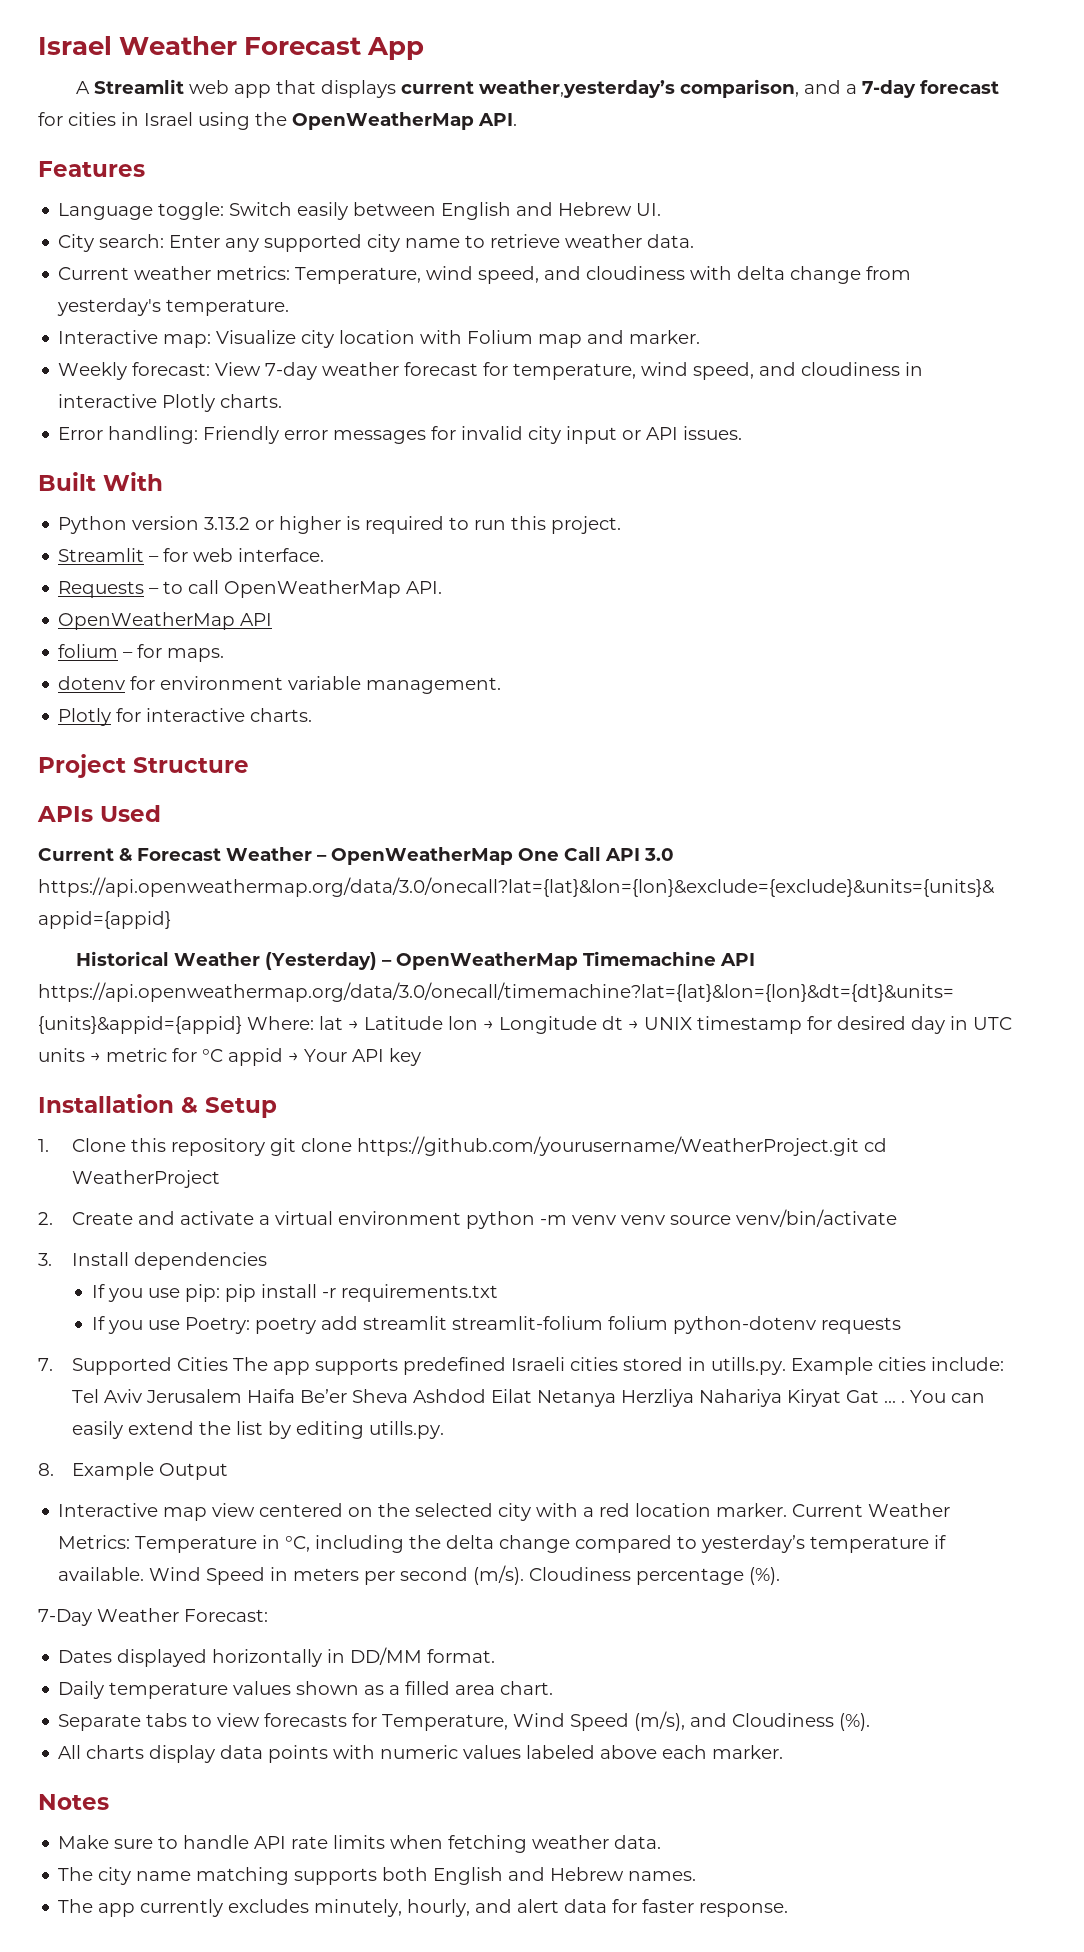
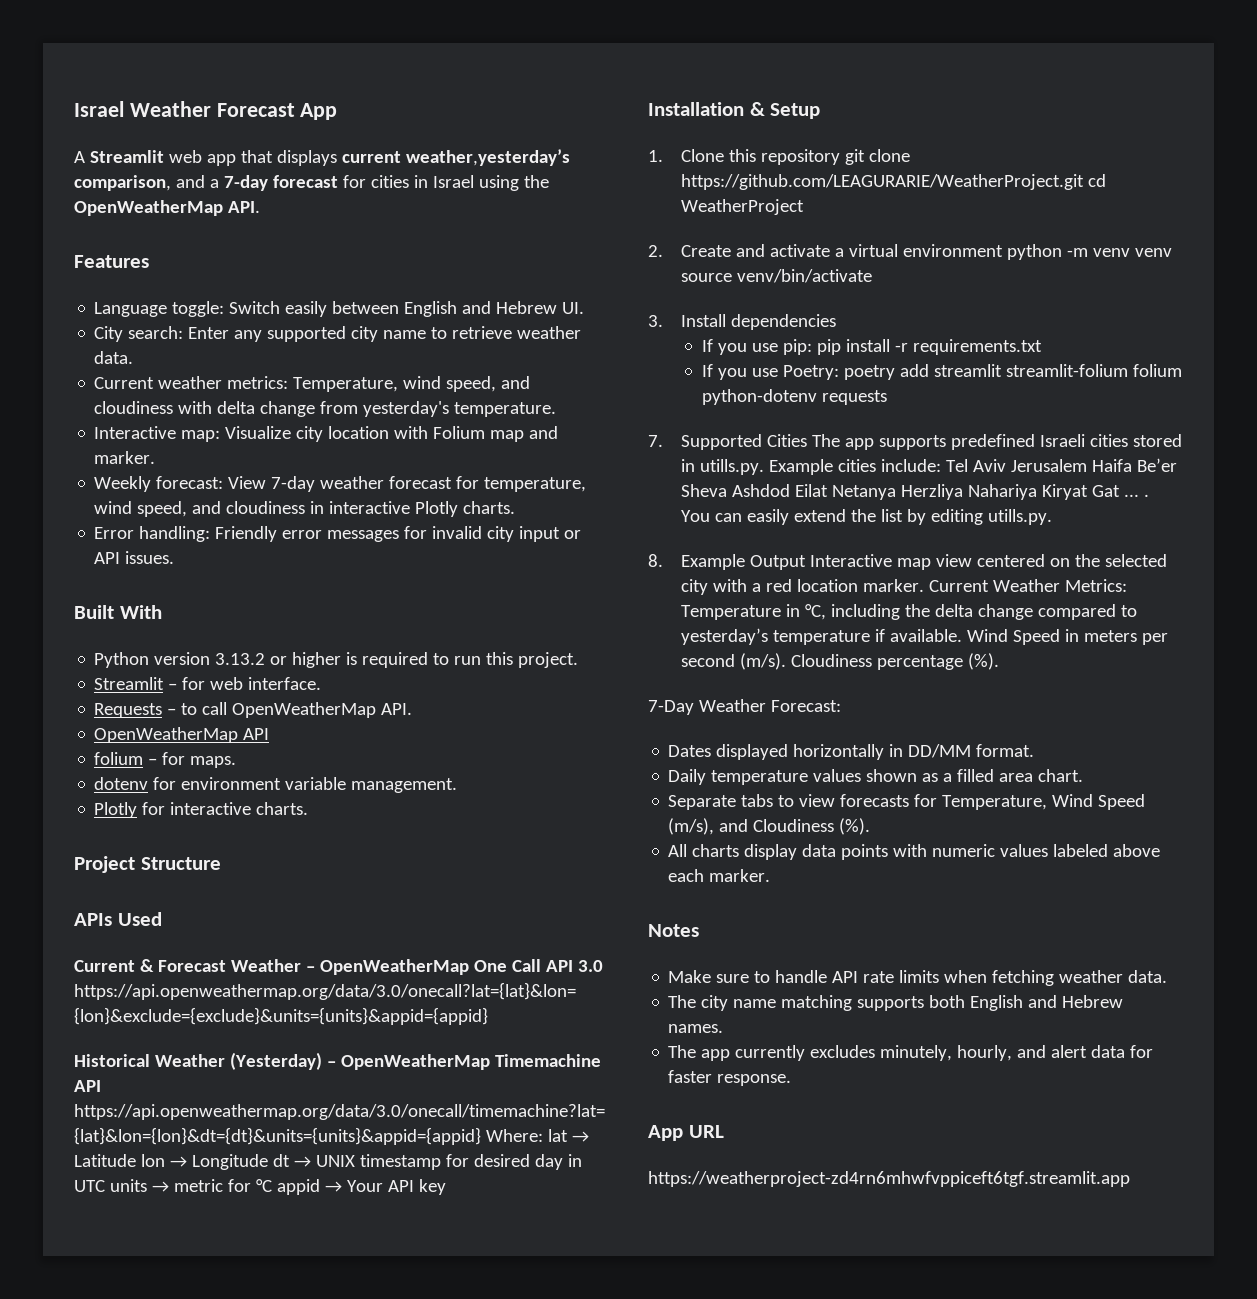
- 1. Clone this repository git clone https://github.com/yourusername/WeatherProject.git cd WeatherProject
+ 1. Clone this repository git clone https://github.com/LEAGURARIE/WeatherProject.git cd WeatherProject
- 8. Example Output
- Interactive map view centered on the selected city with a red location marker.
+ 8. Example Output Interactive map view centered on the selected city with a red location marker.
+ App URL
+ https://weatherproject-zd4rn6mhwfvppiceft6tgf.streamlit.app

